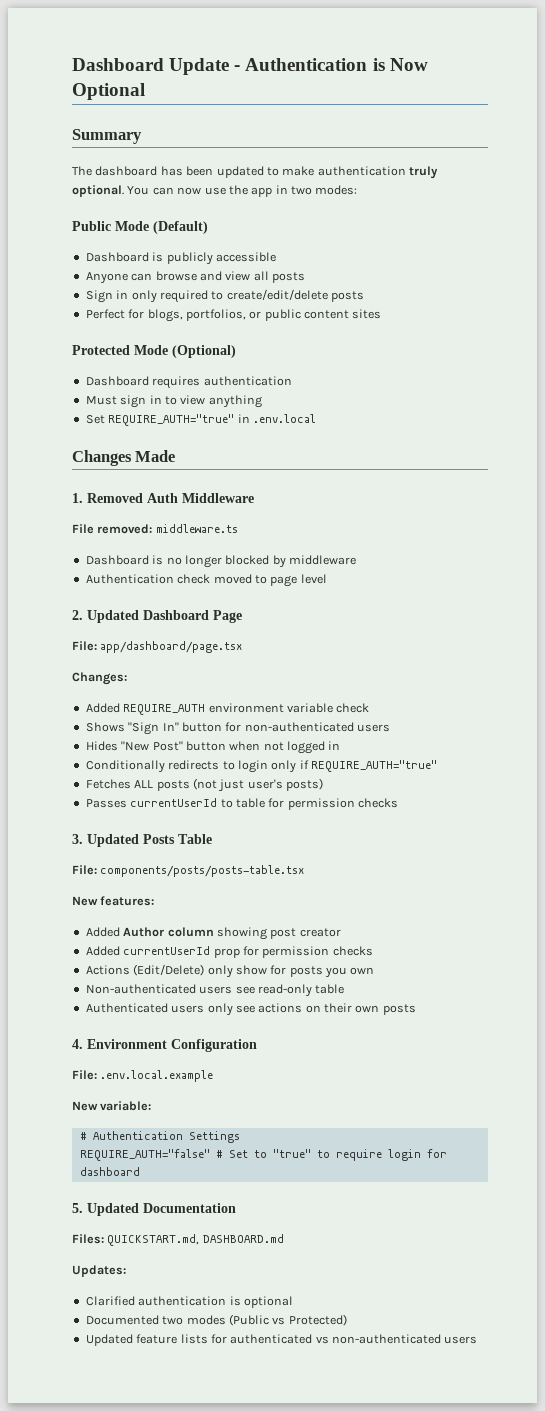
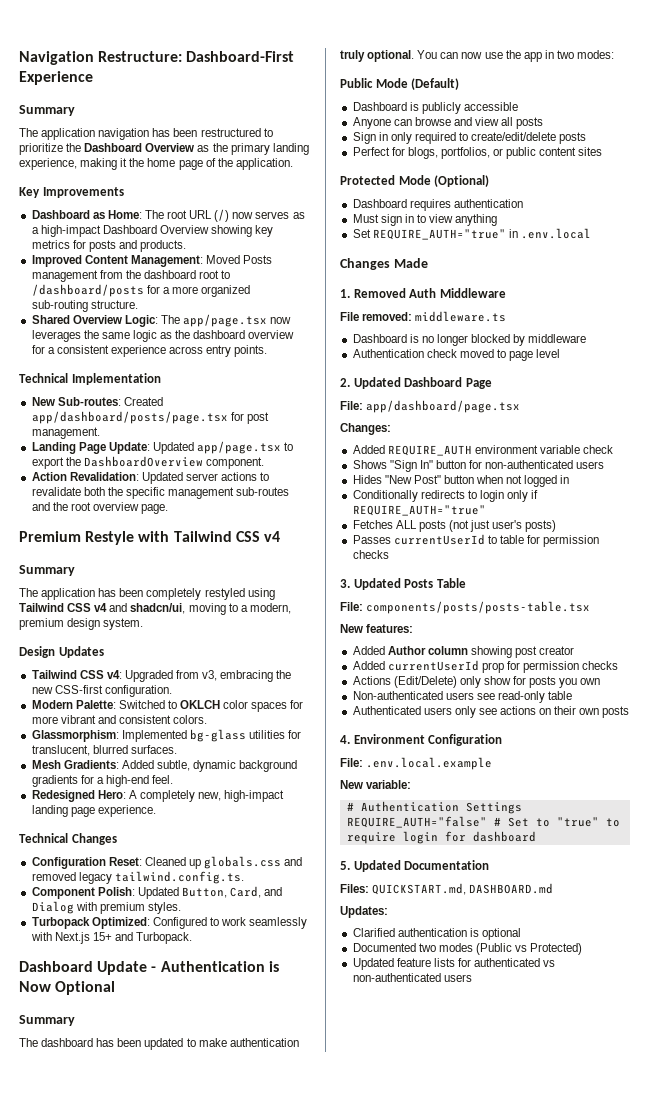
+ Navigation Restructure: Dashboard-First Experience
+ Summary
+ The application navigation has been restructured to prioritize the Dashboard Overview as the primary landing experience, making it the home page of the application.
+ Key Improvements
+ Dashboard as Home: The root URL (/) now serves as a high-impact Dashboard Overview showing key metrics for posts and products.
+ Improved Content Management: Moved Posts management from the dashboard root to /dashboard/posts for a more organized sub-routing structure.
+ Shared Overview Logic: The app/page.tsx now leverages the same logic as the dashboard overview for a consistent experience across entry points.
+ Technical Implementation
+ New Sub-routes: Created app/dashboard/posts/page.tsx for post management.
+ Landing Page Update: Updated app/page.tsx to export the DashboardOverview component.
+ Action Revalidation: Updated server actions to revalidate both the specific management sub-routes and the root overview page.
+ Premium Restyle with Tailwind CSS v4
+ Summary
+ The application has been completely restyled using Tailwind CSS v4 and shadcn/ui, moving to a modern, premium design system.
+ Design Updates
+ Tailwind CSS v4: Upgraded from v3, embracing the new CSS-first configuration.
+ Modern Palette: Switched to OKLCH color spaces for more vibrant and consistent colors.
+ Glassmorphism: Implemented bg-glass utilities for translucent, blurred surfaces.
+ Mesh Gradients: Added subtle, dynamic background gradients for a high-end feel.
+ Redesigned Hero: A completely new, high-impact landing page experience.
+ Technical Changes
+ Configuration Reset: Cleaned up globals.css and removed legacy tailwind.config.ts.
+ Component Polish: Updated Button, Card, and Dialog with premium styles.
+ Turbopack Optimized: Configured to work seamlessly with Next.js 15+ and Turbopack.

